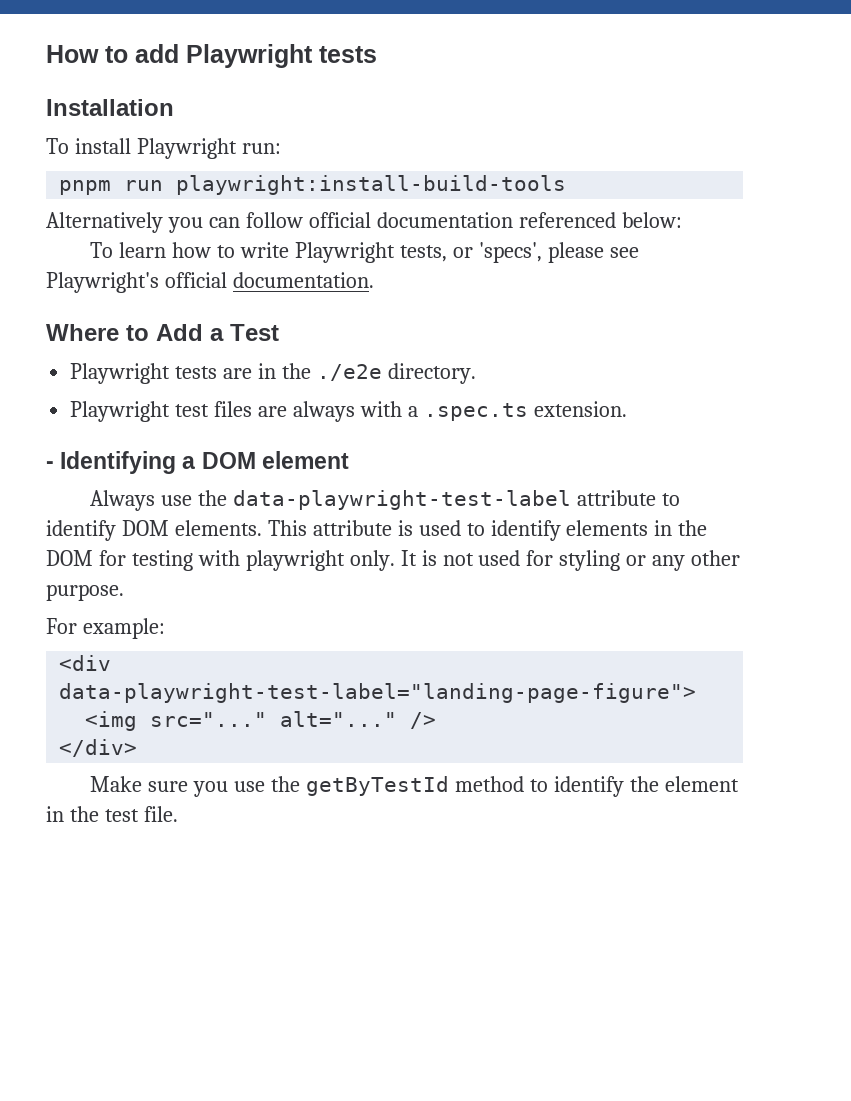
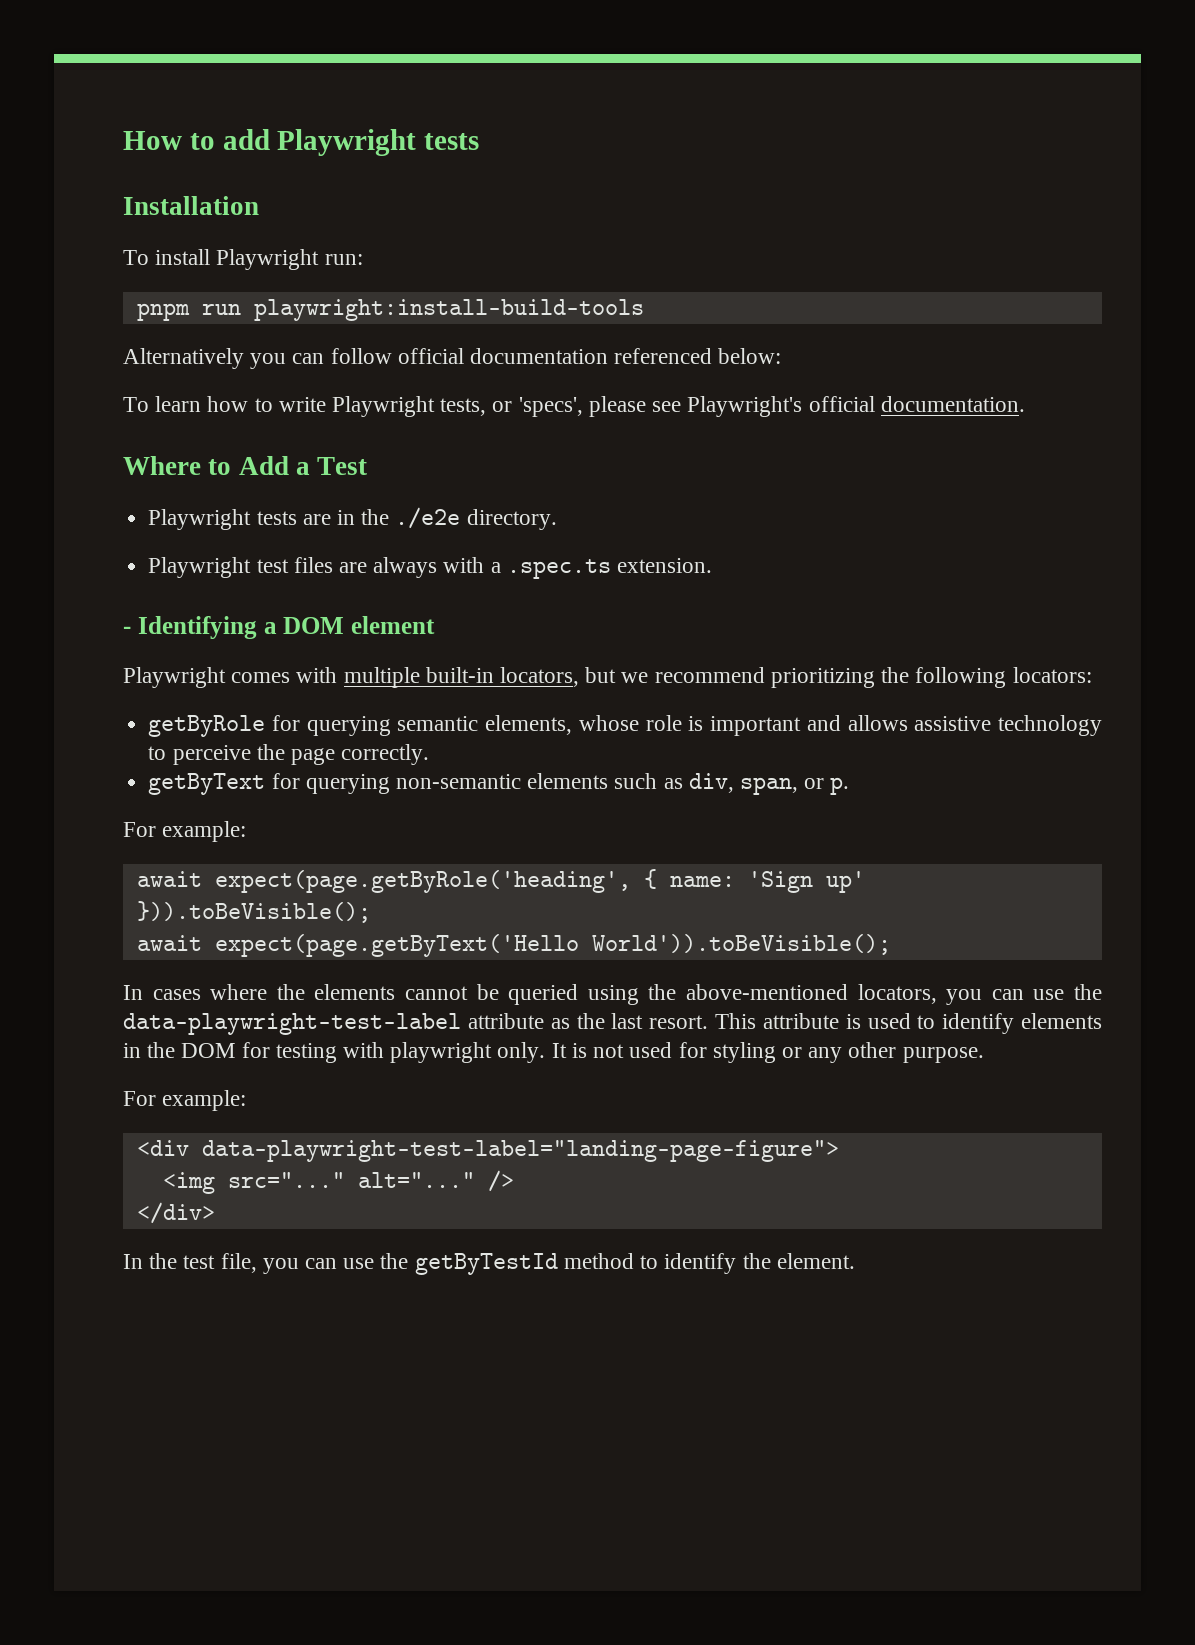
- Always use the data-playwright-test-label attribute to identify DOM elements.
+ Playwright comes with multiple built-in locators, but we recommend prioritizing the following locators:
+ getByRole for querying semantic elements, whose role is important and allows assistive technology to perceive the page correctly.
+ getByText for querying non-semantic elements such as div, span, or p.
+ For example:
+ await expect(page.getByRole('heading', { name: 'Sign up' })).toBeVisible();
+ await expect(page.getByText('Hello World')).toBeVisible();
+ In cases where the elements cannot be queried using the above-mentioned locators, you can use the data-playwright-test-label attribute as the last resort.
- Make sure you use the getByTestId method to identify the element in the test file.
+ In the test file, you can use the getByTestId method to identify the element.

